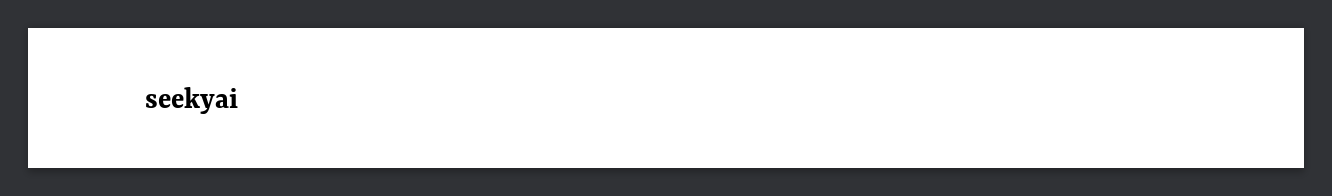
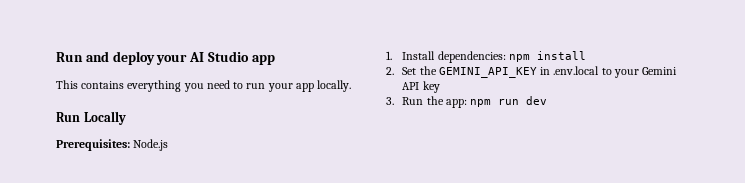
- seekyai
+ Run and deploy your AI Studio app
+ This contains everything you need to run your app locally.
+ Run Locally
+ Prerequisites: Node.js
+ 1. Install dependencies: npm install
+ 2. Set the GEMINI_API_KEY in .env.local to your Gemini API key
+ 3. Run the app: npm run dev

